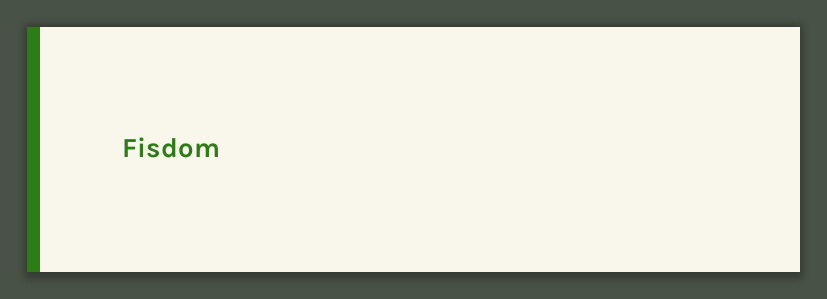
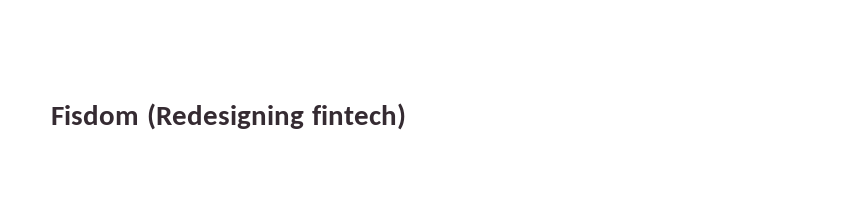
- Fisdom
+ Fisdom (Redesigning fintech)

